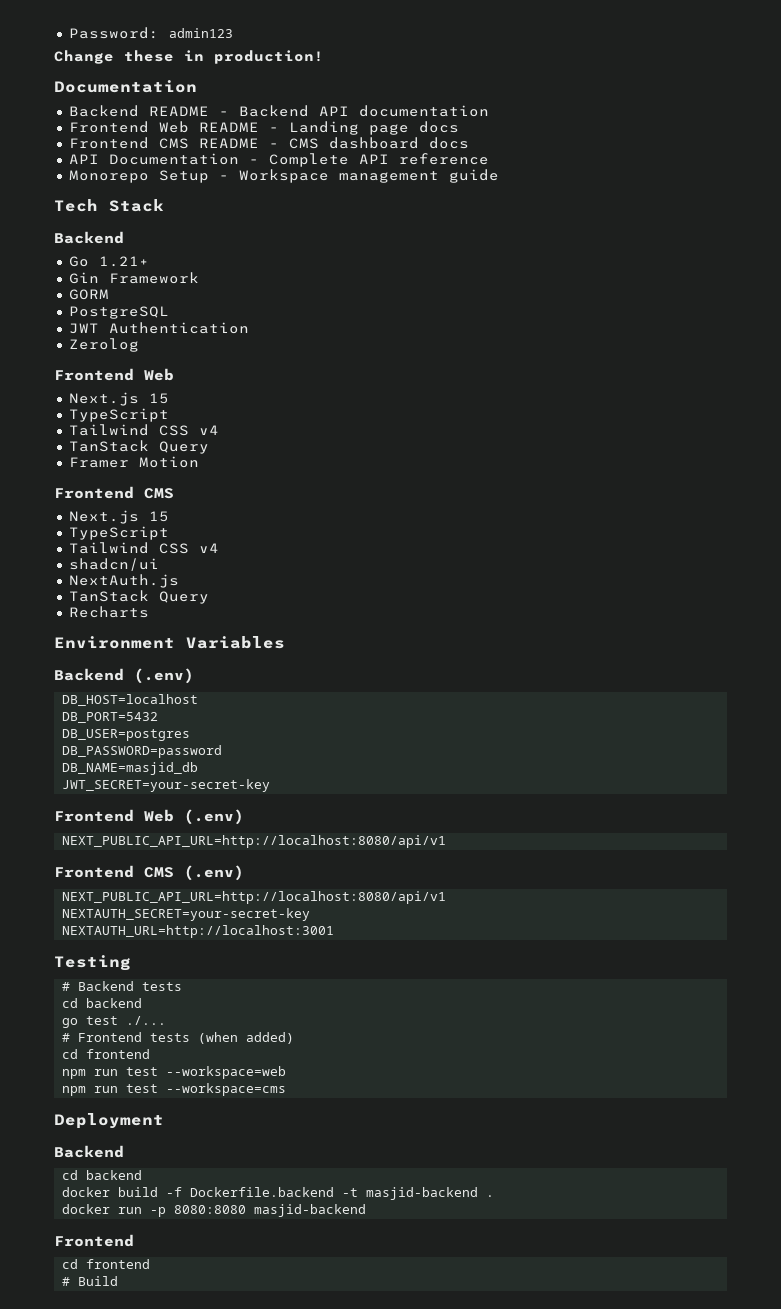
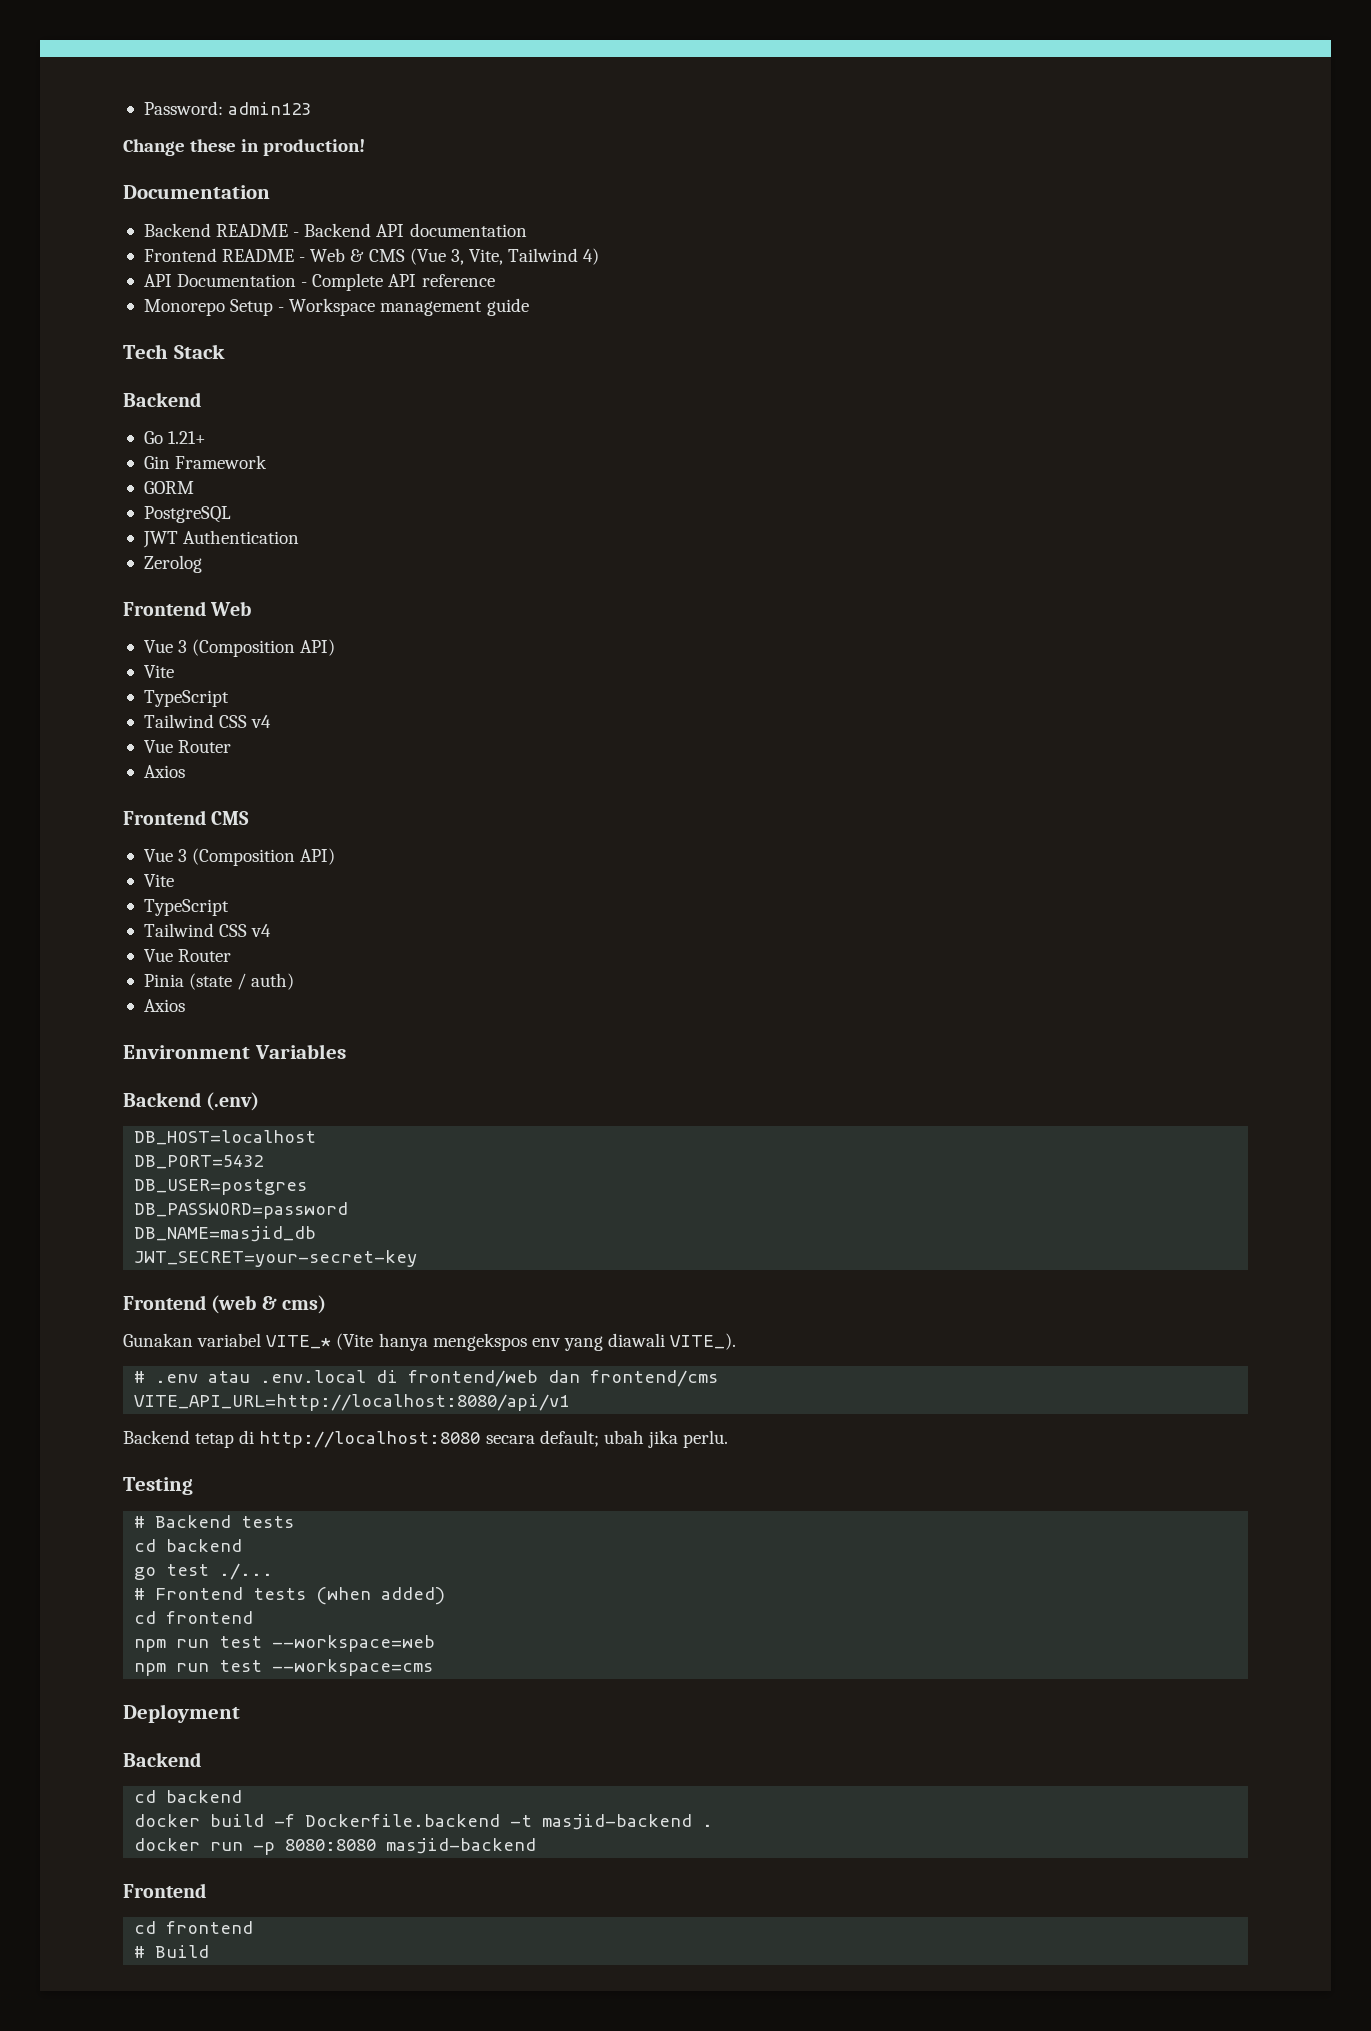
- Frontend Web README - Landing page docs
- Frontend CMS README - CMS dashboard docs
+ Frontend README - Web & CMS (Vue 3, Vite, Tailwind 4)
  Zerolog
  Frontend Web
- Next.js 15
+ Vue 3 (Composition API)
+ Vite
  TypeScript
  Tailwind CSS v4
- TanStack Query
- Framer Motion
+ Vue Router
+ Axios
  Frontend CMS
- Next.js 15
+ Vue 3 (Composition API)
+ Vite
  TypeScript
  Tailwind CSS v4
- shadcn/ui
- NextAuth.js
- TanStack Query
- Recharts
+ Vue Router
+ Pinia (state / auth)
+ Axios
- Frontend Web (.env)
- NEXT_PUBLIC_API_URL=http://localhost:8080/api/v1
- Frontend CMS (.env)
- NEXT_PUBLIC_API_URL=http://localhost:8080/api/v1
- NEXTAUTH_SECRET=your-secret-key
- NEXTAUTH_URL=http://localhost:3001
+ Frontend (web & cms)
+ Gunakan variabel VITE_* (Vite hanya mengekspos env yang diawali VITE_).
+ # .env atau .env.local di frontend/web dan frontend/cms
+ VITE_API_URL=http://localhost:8080/api/v1
+ Backend tetap di http://localhost:8080 secara default; ubah jika perlu.

